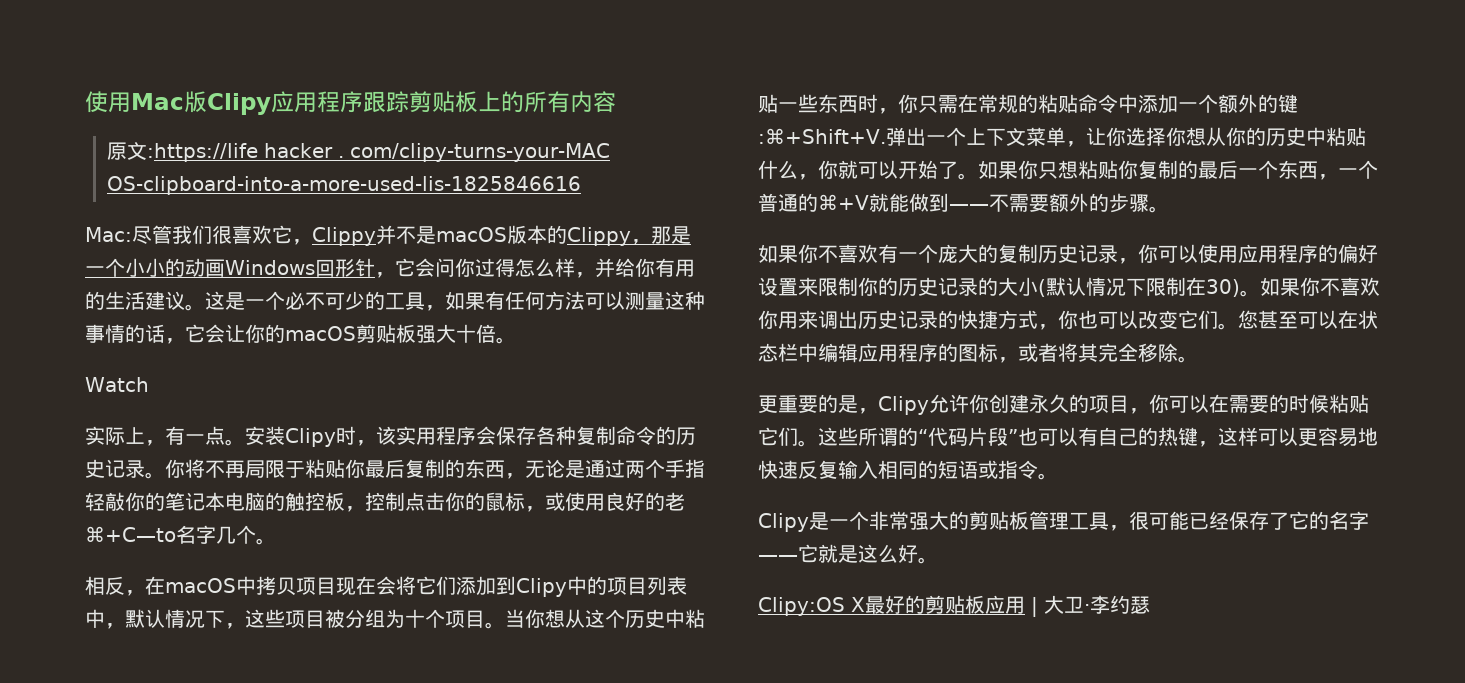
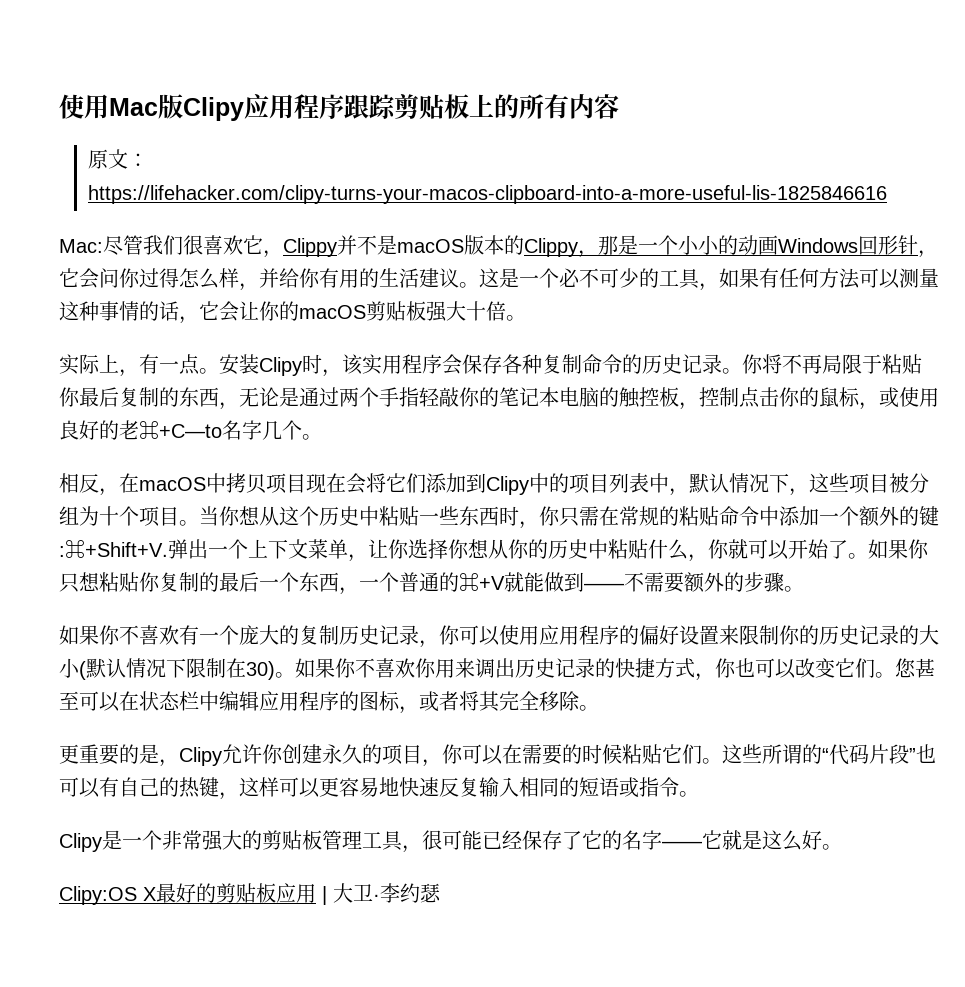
- 原文:https://life hacker . com/clipy-turns-your-MAC OS-clipboard-into-a-more-used-lis-1825846616
+ 原文：https://lifehacker.com/clipy-turns-your-macos-clipboard-into-a-more-useful-lis-1825846616
- Watch

